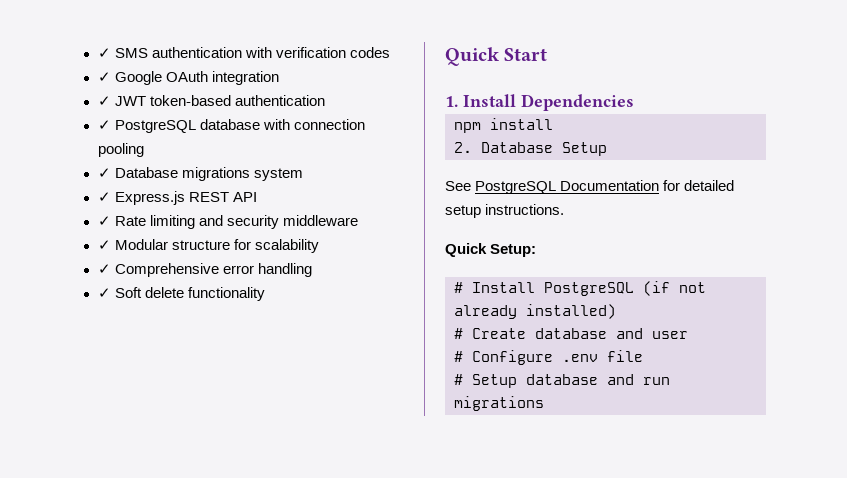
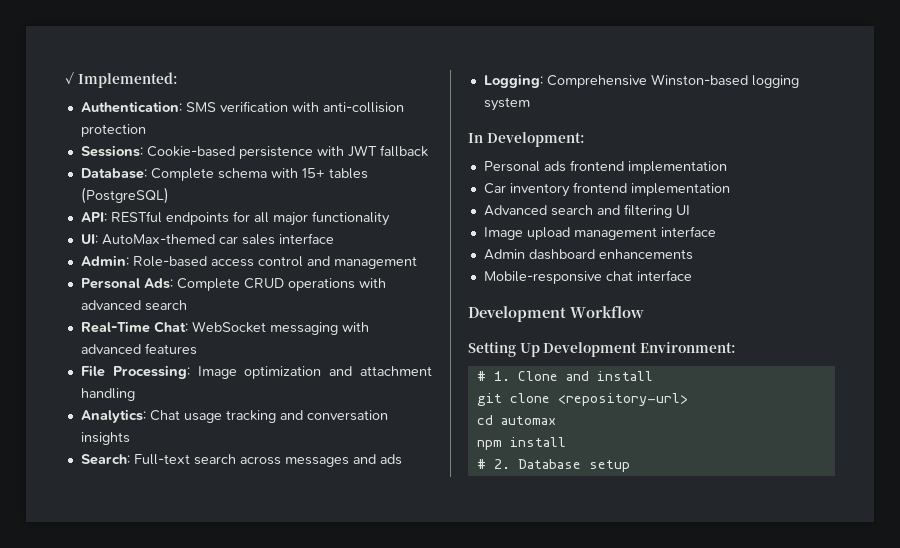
- ✓ SMS authentication with verification codes
- ✓ Google OAuth integration
- ✓ JWT token-based authentication
- ✓ PostgreSQL database with connection pooling
- ✓ Database migrations system
- ✓ Express.js REST API
- ✓ Rate limiting and security middleware
- ✓ Modular structure for scalability
- ✓ Comprehensive error handling
- ✓ Soft delete functionality
- Quick Start
- 1. Install Dependencies
+ ✓ Implemented:
+ Authentication: SMS verification with anti-collision protection
+ Sessions: Cookie-based persistence with JWT fallback
+ Database: Complete schema with 15+ tables (PostgreSQL)
+ API: RESTful endpoints for all major functionality
+ UI: AutoMax-themed car sales interface
+ Admin: Role-based access control and management
+ Personal Ads: Complete CRUD operations with advanced search
+ Real-Time Chat: WebSocket messaging with advanced features
+ File Processing: Image optimization and attachment handling
+ Analytics: Chat usage tracking and conversation insights
+ Search: Full-text search across messages and ads
+ Logging: Comprehensive Winston-based logging system
+ In Development:
+ Personal ads frontend implementation
+ Car inventory frontend implementation
+ Advanced search and filtering UI
+ Image upload management interface
+ Admin dashboard enhancements
+ Mobile-responsive chat interface
+ Development Workflow
+ Setting Up Development Environment:
+ # 1. Clone and install
+ git clone <repository-url>
+ cd automax
- 2. Database Setup
- See PostgreSQL Documentation for detailed setup instructions.
- Quick Setup:
- # Install PostgreSQL (if not already installed)
- # Create database and user
- # Configure .env file
- # Setup database and run migrations
+ # 2. Database setup

